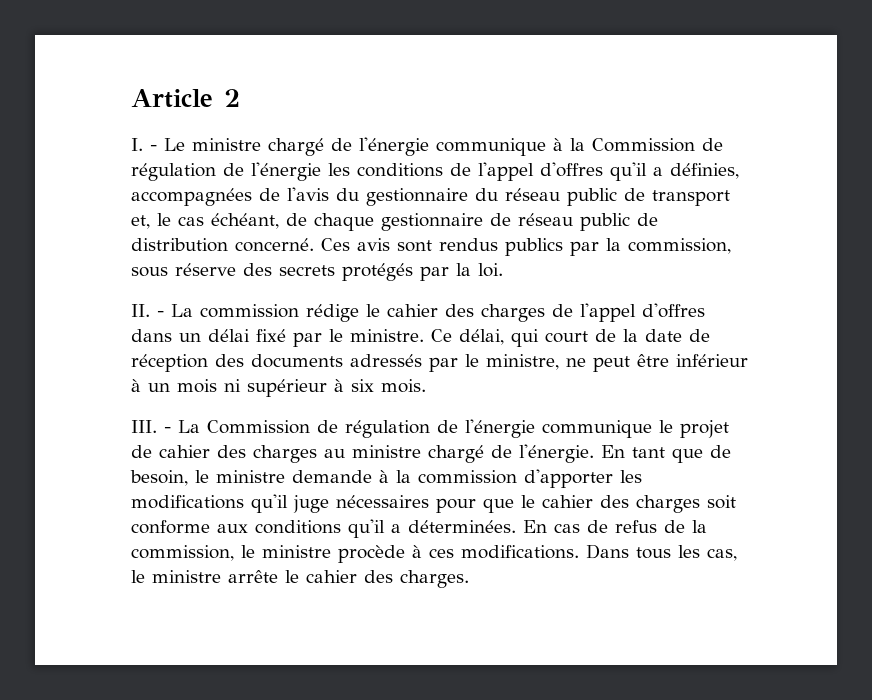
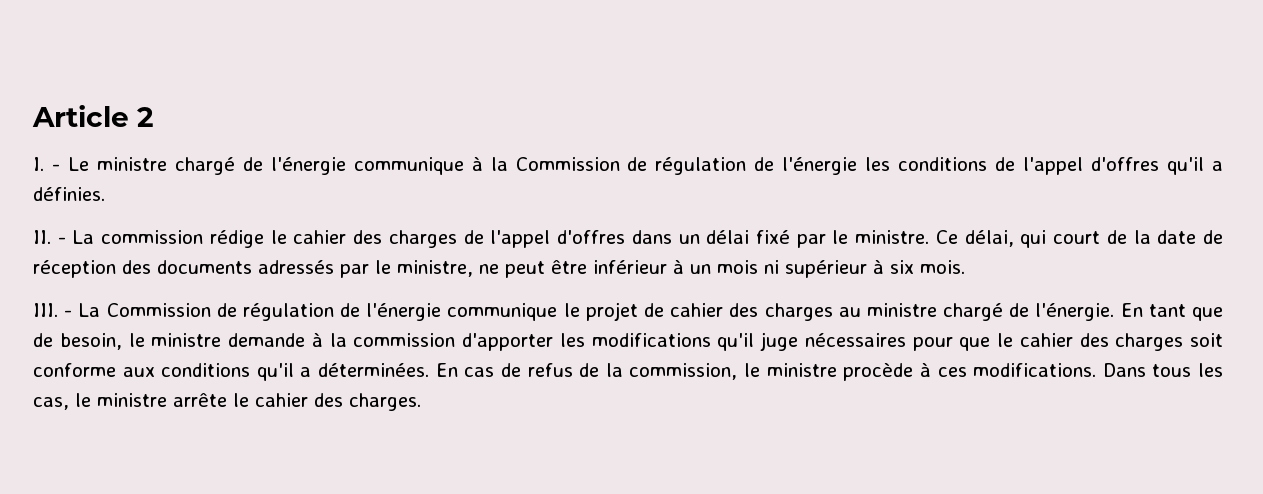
- I. - Le ministre chargé de l'énergie communique à la Commission de régulation de l'énergie les conditions de l'appel d'offres qu'il a définies, accompagnées de l'avis du gestionnaire du réseau public de transport et, le cas échéant, de chaque gestionnaire de réseau public de distribution concerné. Ces avis sont rendus publics par la commission, sous réserve des secrets protégés par la loi.
+ I. - Le ministre chargé de l'énergie communique à la Commission de régulation de l'énergie les conditions de l'appel d'offres qu'il a définies.

